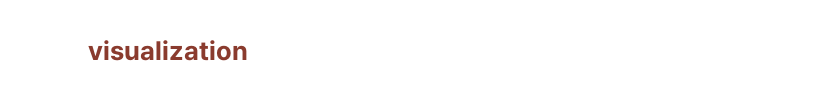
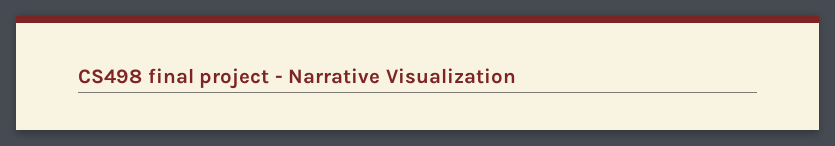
- visualization
+ CS498 final project - Narrative Visualization

